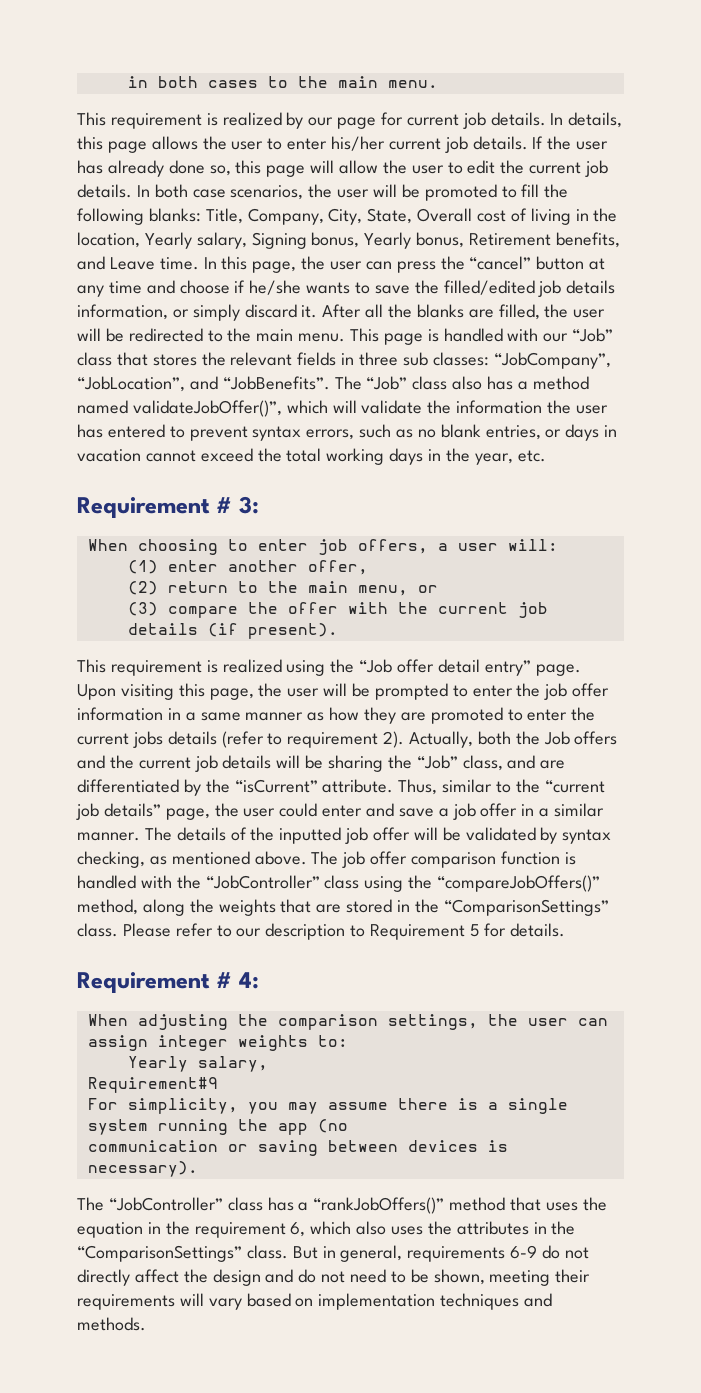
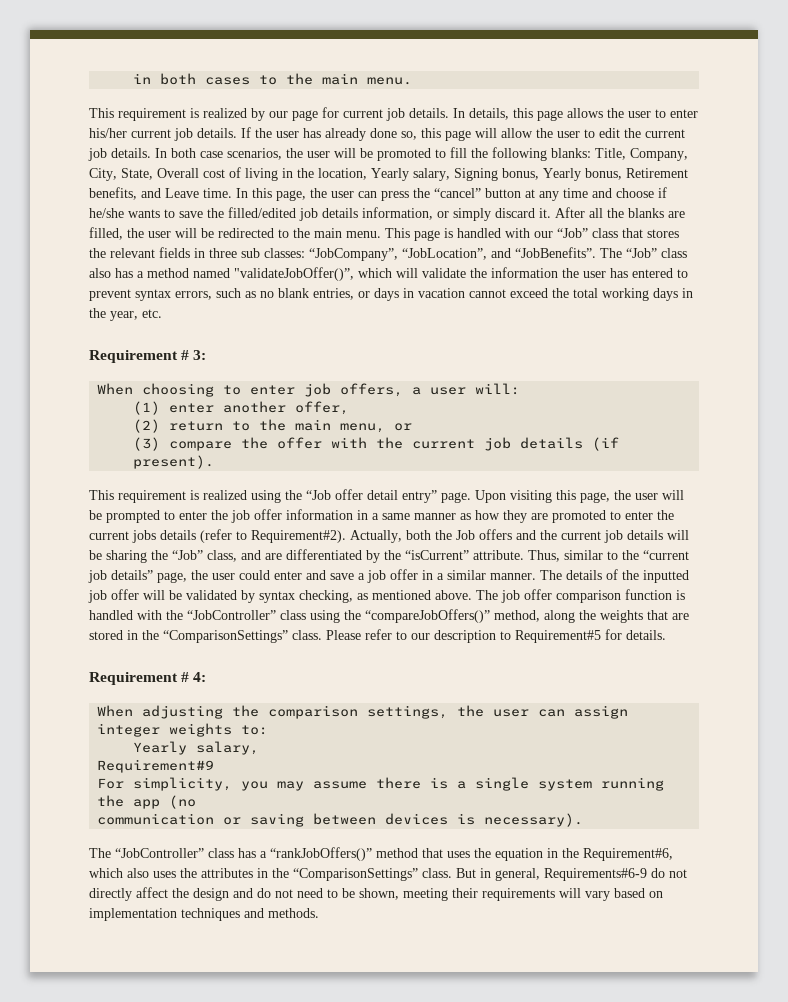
- The “Job” class also has a method named validateJobOffer()”, which will validate the information the user has entered to prevent syntax errors, such as no blank entries, or days in vacation cannot exceed the total working days in the year, etc.
+ The “Job” class also has a method named "validateJobOffer()”, which will validate the information the user has entered to prevent syntax errors, such as no blank entries, or days in vacation cannot exceed the total working days in the year, etc.
- Upon visiting this page, the user will be prompted to enter the job offer information in a same manner as how they are promoted to enter the current jobs details (refer to requirement 2).
+ Upon visiting this page, the user will be prompted to enter the job offer information in a same manner as how they are promoted to enter the current jobs details (refer to Requirement#2).
- Please refer to our description to Requirement 5 for details.
+ Please refer to our description to Requirement#5 for details.
- The “JobController” class has a “rankJobOffers()” method that uses the equation in the requirement 6, which also uses the attributes in the “ComparisonSettings” class.
+ The “JobController” class has a “rankJobOffers()” method that uses the equation in the Requirement#6, which also uses the attributes in the “ComparisonSettings” class.
- But in general, requirements 6-9 do not directly affect the design and do not need to be shown, meeting their requirements will vary based on implementation techniques and methods.
+ But in general, Requirements#6-9 do not directly affect the design and do not need to be shown, meeting their requirements will vary based on implementation techniques and methods.

